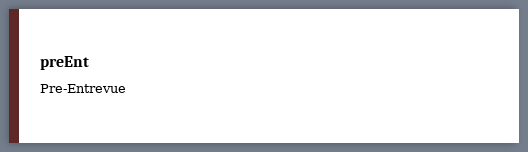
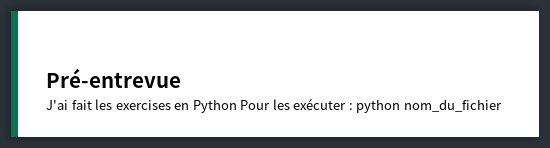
- preEnt
- Pre-Entrevue
+ Pré-entrevue
+ J'ai fait les exercises en Python Pour les exécuter : python nom_du_fichier

